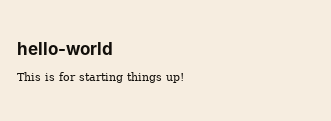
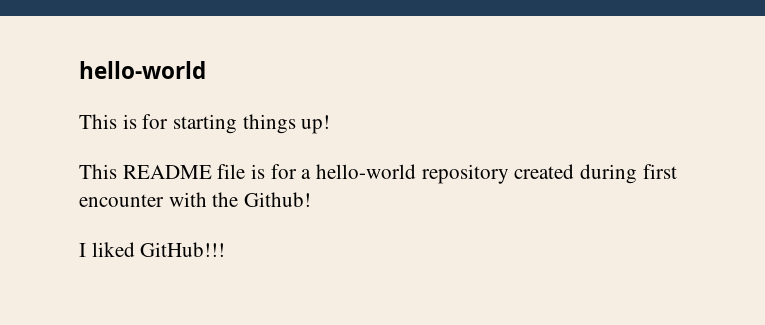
+ This README file is for a hello-world repository created during first encounter with the Github!
+ I liked GitHub!!!

